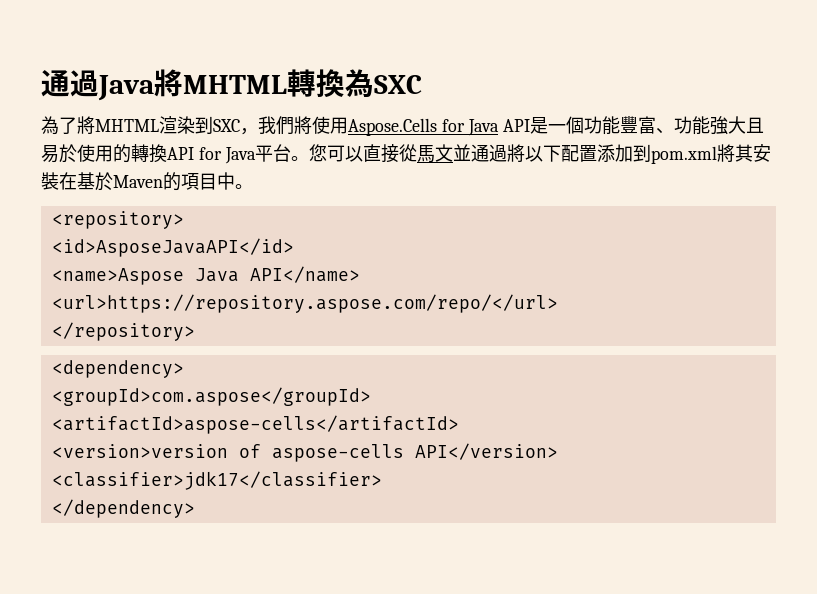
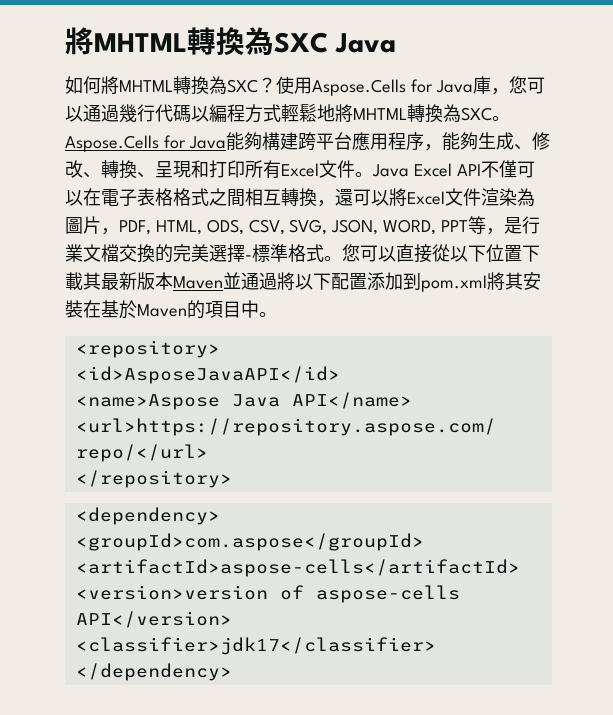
- 通過Java將MHTML轉換為SXC
- 為了將MHTML渲染到SXC，我們將使用Aspose.Cells for Java API是一個功能豐富、功能強大且易於使用的轉換API for Java平台。您可以直接從馬文並通過將以下配置添加到pom.xml將其安裝在基於Maven的項目中。
+ 將MHTML轉換為SXC Java
+ 如何將MHTML轉換為SXC？使用Aspose.Cells for Java庫，您可以通過幾行代碼以編程方式輕鬆地將MHTML轉換為SXC。Aspose.Cells for Java能夠構建跨平台應用程序，能夠生成、修改、轉換、呈現和打印所有Excel文件。Java Excel API不僅可以在電子表格格式之間相互轉換，還可以將Excel文件渲染為圖片，PDF, HTML, ODS, CSV, SVG, JSON, WORD, PPT等，是行業文檔交換的完美選擇-標準格式。您可以直接從以下位置下載其最新版本Maven並通過將以下配置添加到pom.xml將其安裝在基於Maven的項目中。

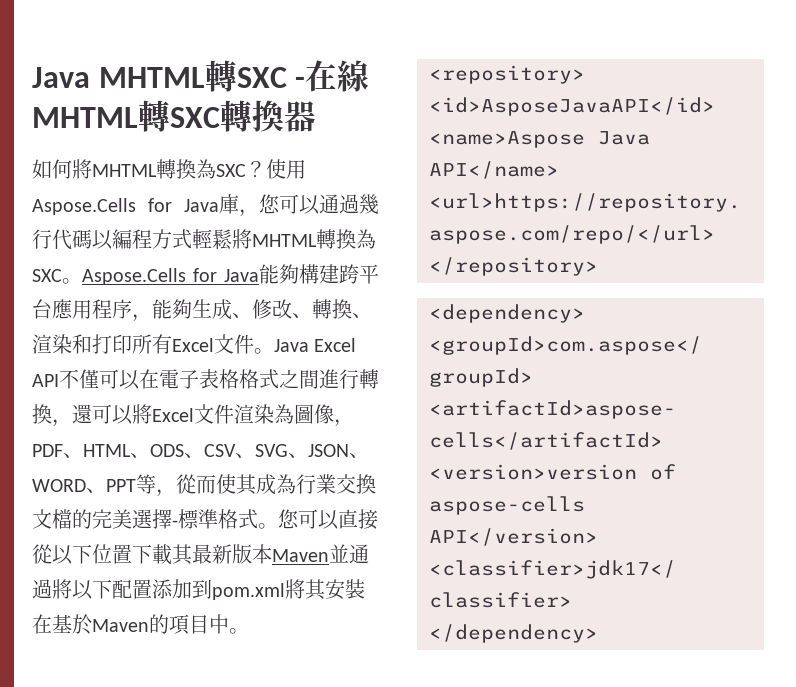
- 將MHTML轉換為SXC Java
+ Java MHTML轉SXC -在線MHTML轉SXC轉換器
- 使用Aspose.Cells for Java庫，您可以通過幾行代碼以編程方式輕鬆地將MHTML轉換為SXC。
+ 使用Aspose.Cells for Java庫，您可以通過幾行代碼以編程方式輕鬆將MHTML轉換為SXC。
- Aspose.Cells for Java能夠構建跨平台應用程序，能夠生成、修改、轉換、呈現和打印所有Excel文件。
+ Aspose.Cells for Java能夠構建跨平台應用程序，能夠生成、修改、轉換、渲染和打印所有Excel文件。
- Java Excel API不僅可以在電子表格格式之間相互轉換，還可以將Excel文件渲染為圖片，PDF, HTML, ODS, CSV, SVG, JSON, WORD, PPT等，是行業文檔交換的完美選擇-標準格式。
+ Java Excel API不僅可以在電子表格格式之間進行轉換，還可以將Excel文件渲染為圖像，PDF、HTML、ODS、CSV、SVG、JSON、WORD、PPT等，從而使其成為行業交換文檔的完美選擇-標準格式。

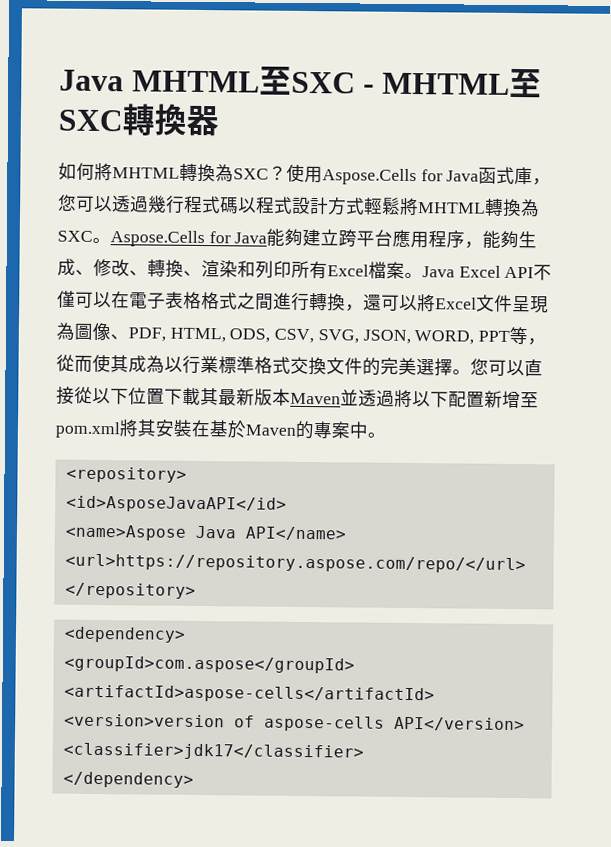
- Java MHTML轉SXC -在線MHTML轉SXC轉換器
+ Java MHTML至SXC - MHTML至SXC轉換器
- 使用Aspose.Cells for Java庫，您可以通過幾行代碼以編程方式輕鬆將MHTML轉換為SXC。
+ 使用Aspose.Cells for Java函式庫，您可以透過幾行程式碼以程式設計方式輕鬆將MHTML轉換為SXC。
- Aspose.Cells for Java能夠構建跨平台應用程序，能夠生成、修改、轉換、渲染和打印所有Excel文件。
+ Aspose.Cells for Java能夠建立跨平台應用程序，能夠生成、修改、轉換、渲染和列印所有Excel檔案。
- Java Excel API不僅可以在電子表格格式之間進行轉換，還可以將Excel文件渲染為圖像，PDF、HTML、ODS、CSV、SVG、JSON、WORD、PPT等，從而使其成為行業交換文檔的完美選擇-標準格式。
+ Java Excel API不僅可以在電子表格格式之間進行轉換，還可以將Excel文件呈現為圖像、PDF, HTML, ODS, CSV, SVG, JSON, WORD, PPT等，從而使其成為以行業標準格式交換文件的完美選擇。
- 您可以直接從以下位置下載其最新版本Maven並通過將以下配置添加到pom.xml將其安裝在基於Maven的項目中。
+ 您可以直接從以下位置下載其最新版本Maven並透過將以下配置新增至pom.xml將其安裝在基於Maven的專案中。

